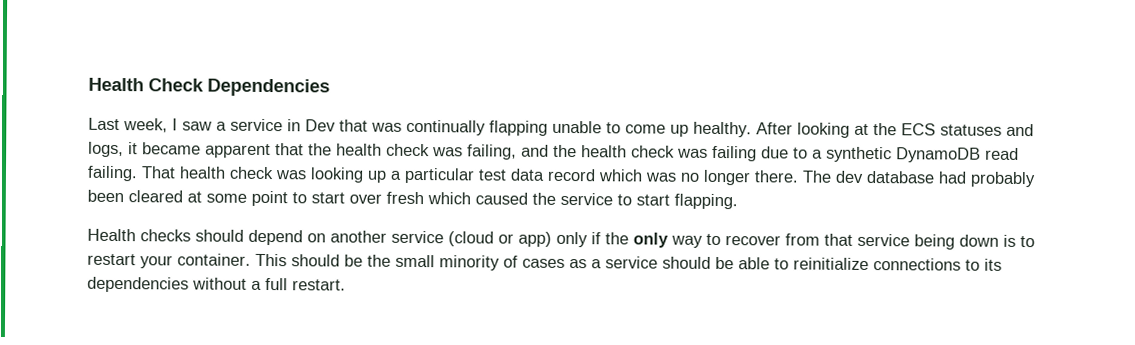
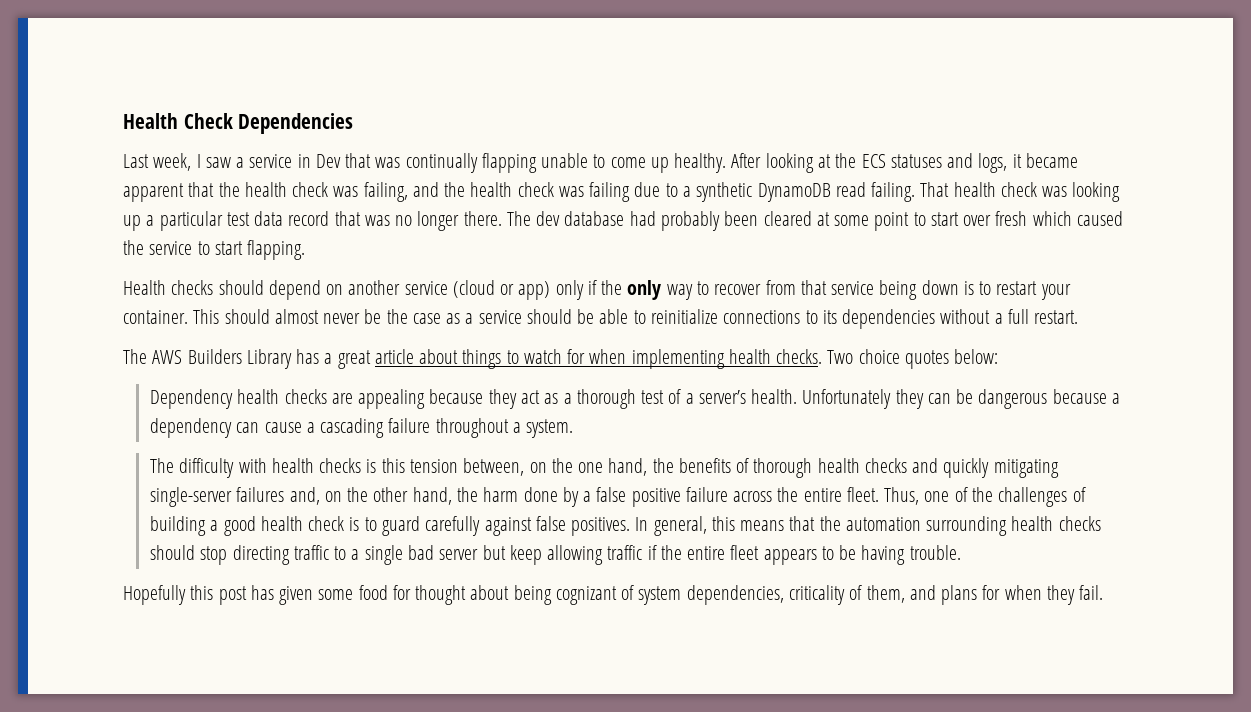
- That health check was looking up a particular test data record which was no longer there.
+ That health check was looking up a particular test data record that was no longer there.
- This should be the small minority of cases as a service should be able to reinitialize connections to its dependencies without a full restart.
+ This should almost never be the case as a service should be able to reinitialize connections to its dependencies without a full restart.
+ The AWS Builders Library has a great article about things to watch for when implementing health checks. Two choice quotes below:
+ Dependency health checks are appealing because they act as a thorough test of a server’s health. Unfortunately they can be dangerous because a dependency can cause a cascading failure throughout a system.
+ The difficulty with health checks is this tension between, on the one hand, the benefits of thorough health checks and quickly mitigating single-server failures and, on the other hand, the harm done by a false positive failure across the entire fleet. Thus, one of the challenges of building a good health check is to guard carefully against false positives. In general, this means that the automation surrounding health checks should stop directing traffic to a single bad server but keep allowing traffic if the entire fleet appears to be having trouble.
+ Hopefully this post has given some food for thought about being cognizant of system dependencies, criticality of them, and plans for when they fail.

